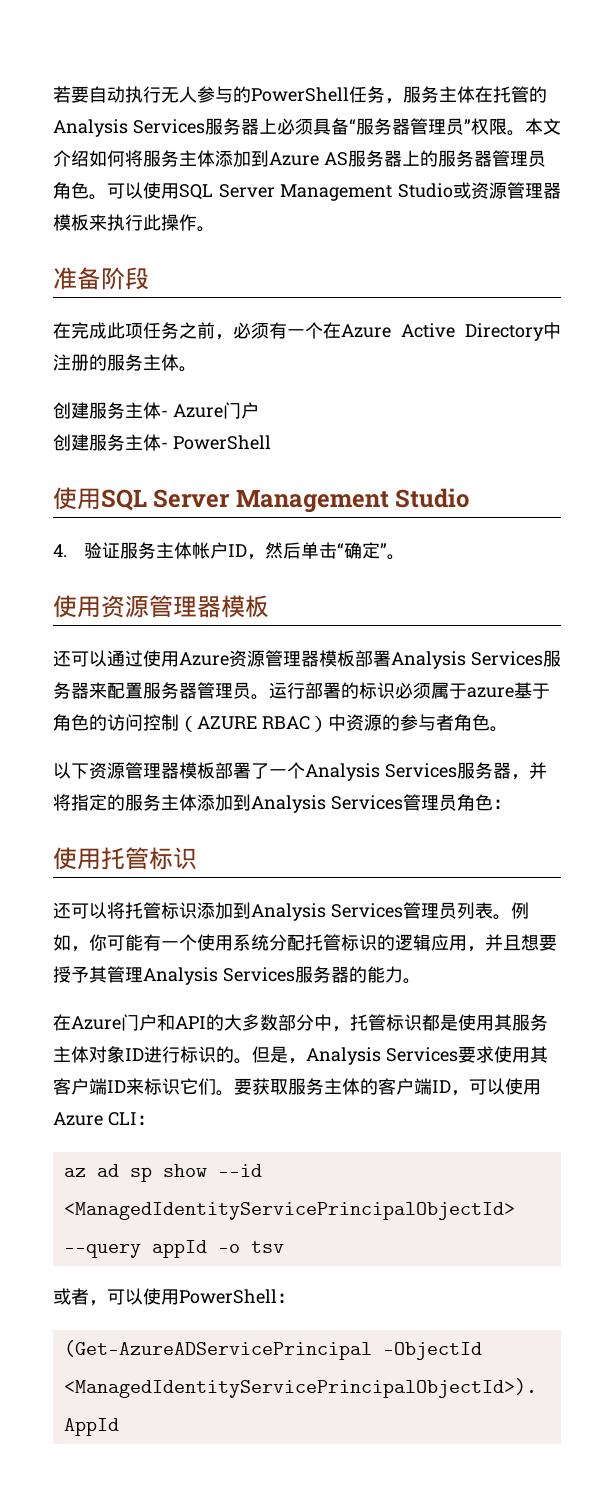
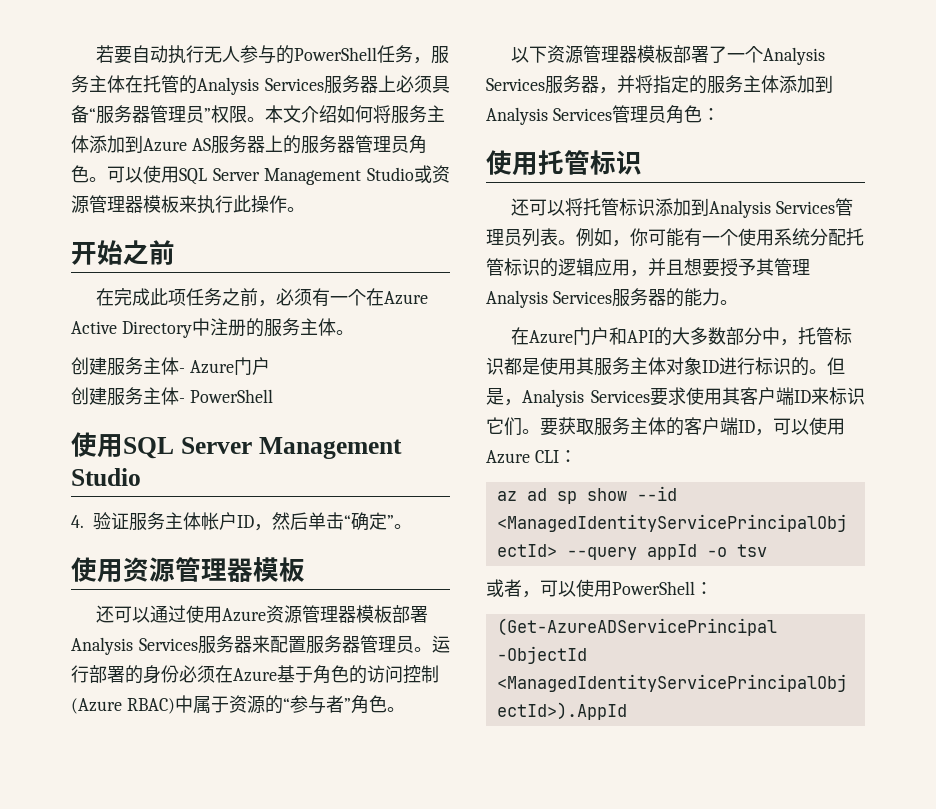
- 准备阶段
+ 开始之前
- 运行部署的标识必须属于azure基于角色的访问控制（AZURE RBAC）中资源的参与者角色。
+ 运行部署的身份必须在Azure基于角色的访问控制(Azure RBAC)中属于资源的“参与者”角色。

